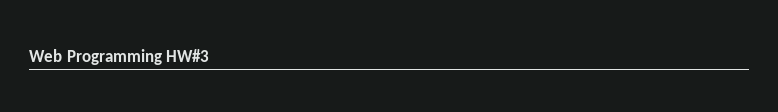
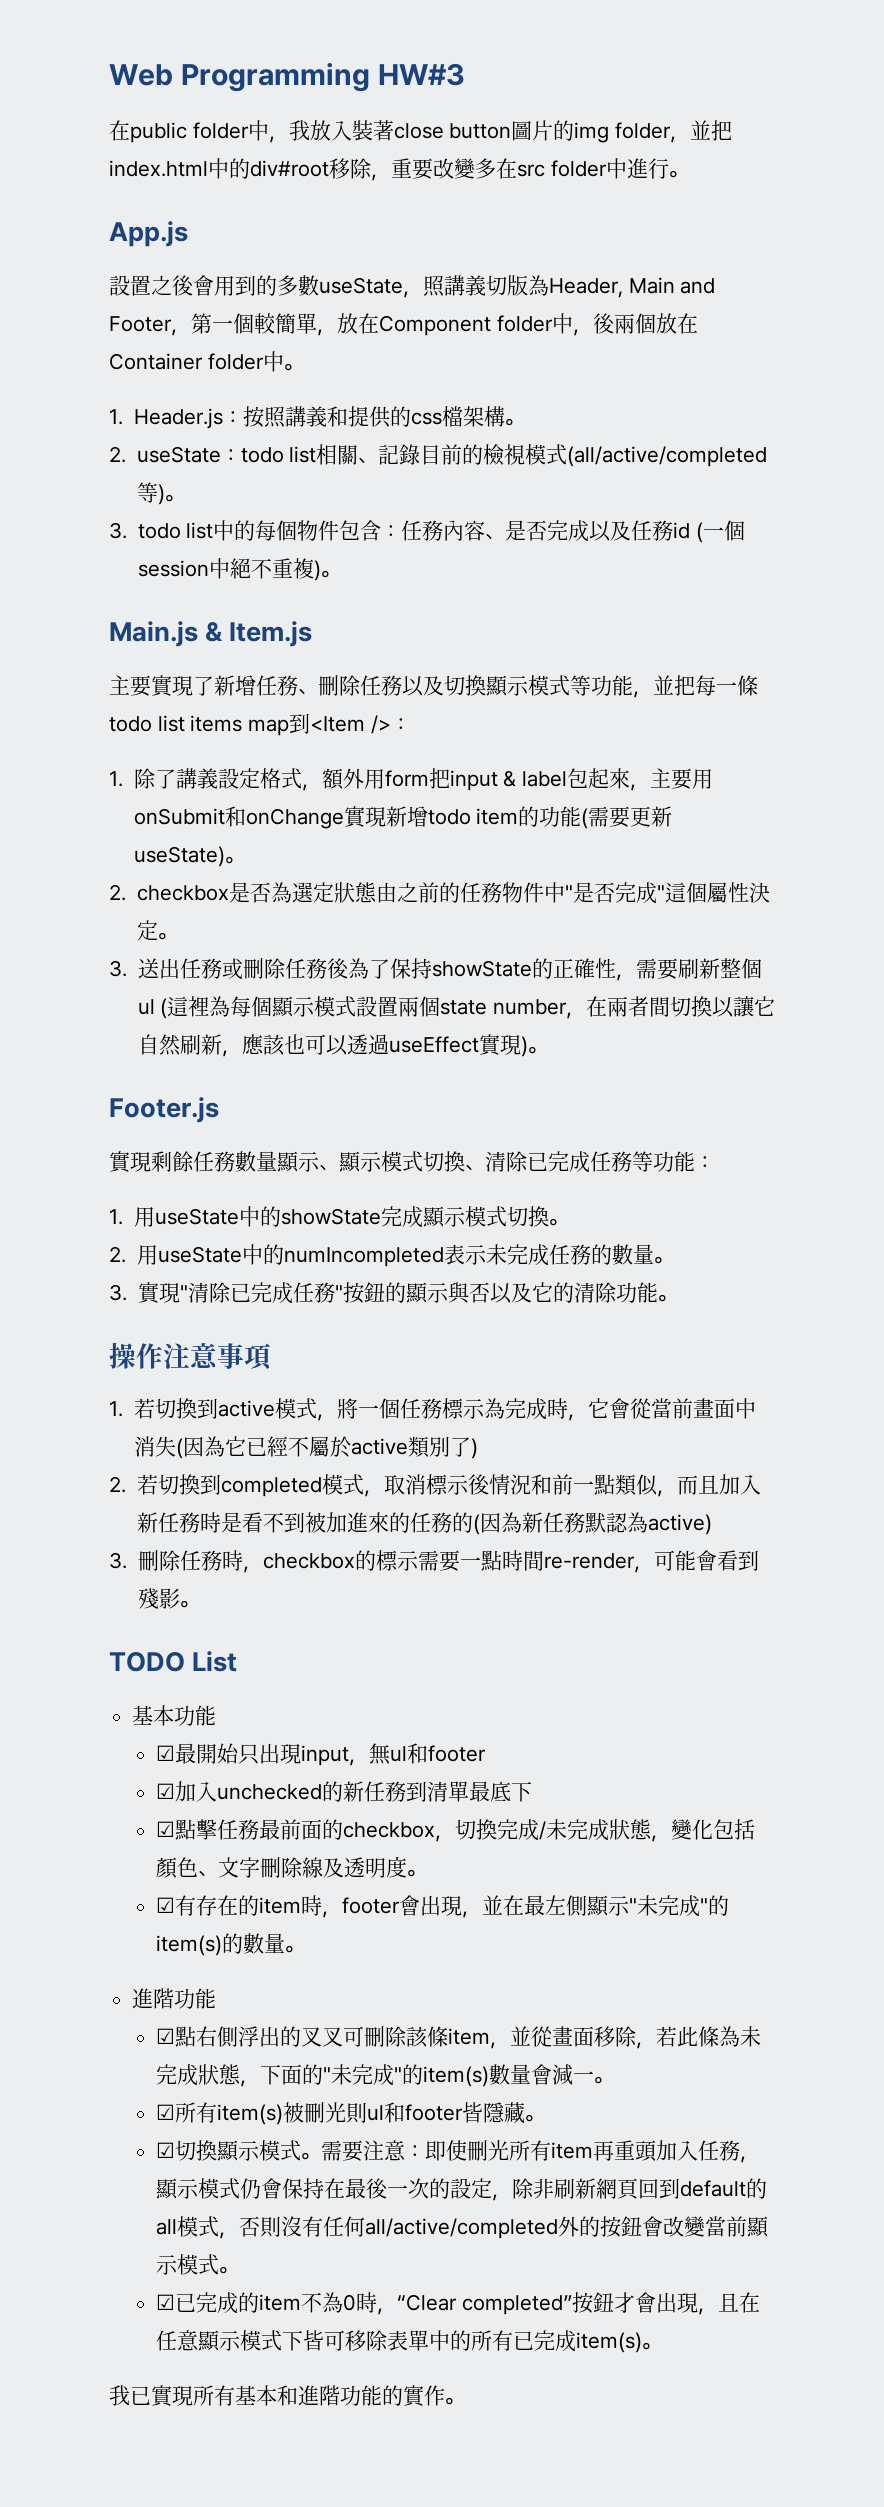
+ 在public folder中，我放入裝著close button圖片的img folder，並把index.html中的div#root移除，重要改變多在src folder中進行。
+ App.js
+ 設置之後會用到的多數useState，照講義切版為Header, Main and Footer，第一個較簡單，放在Component folder中，後兩個放在Container folder中。
+ 1. Header.js：按照講義和提供的css檔架構。
+ 2. useState：todo list相關、記錄目前的檢視模式(all/active/completed等)。
+ 3. todo list中的每個物件包含：任務內容、是否完成以及任務id (一個session中絕不重複)。
+ Main.js & Item.js
+ 主要實現了新增任務、刪除任務以及切換顯示模式等功能，並把每一條todo list items map到<Item />：
+ 1.除了講義設定格式，額外用form把input & label包起來，主要用onSubmit和onChange實現新增todo item的功能(需要更新useState)。
+ 2. checkbox是否為選定狀態由之前的任務物件中"是否完成"這個屬性決定。
+ 3.送出任務或刪除任務後為了保持showState的正確性，需要刷新整個ul (這裡為每個顯示模式設置兩個state number，在兩者間切換以讓它自然刷新，應該也可以透過useEffect實現)。
+ Footer.js
+ 實現剩餘任務數量顯示、顯示模式切換、清除已完成任務等功能：
+ 1.用useState中的showState完成顯示模式切換。
+ 2.用useState中的numIncompleted表示未完成任務的數量。
+ 3.實現"清除已完成任務"按鈕的顯示與否以及它的清除功能。
+ 操作注意事項
+ 1.若切換到active模式，將一個任務標示為完成時，它會從當前畫面中消失(因為它已經不屬於active類別了)
+ 2.若切換到completed模式，取消標示後情況和前一點類似，而且加入新任務時是看不到被加進來的任務的(因為新任務默認為active)
+ 3.刪除任務時，checkbox的標示需要一點時間re-render，可能會看到殘影。
+ TODO List
+ 基本功能
+ ☑最開始只出現input，無ul和footer
+ ☑加入unchecked的新任務到清單最底下
+ ☑點擊任務最前面的checkbox，切換完成/未完成狀態，變化包括顏色、文字刪除線及透明度。
+ ☑有存在的item時，footer會出現，並在最左側顯示"未完成"的item(s)的數量。
+ 進階功能
+ ☑點右側浮出的叉叉可刪除該條item，並從畫面移除，若此條為未完成狀態，下面的"未完成"的item(s)數量會減一。
+ ☑所有item(s)被刪光則ul和footer皆隱藏。
+ ☑切換顯示模式。需要注意：即使刪光所有item再重頭加入任務，顯示模式仍會保持在最後一次的設定，除非刷新網頁回到default的all模式，否則沒有任何all/active/completed外的按鈕會改變當前顯示模式。
+ ☑已完成的item不為0時，“Clear completed”按鈕才會出現，且在任意顯示模式下皆可移除表單中的所有已完成item(s)。
+ 我已實現所有基本和進階功能的實作。

